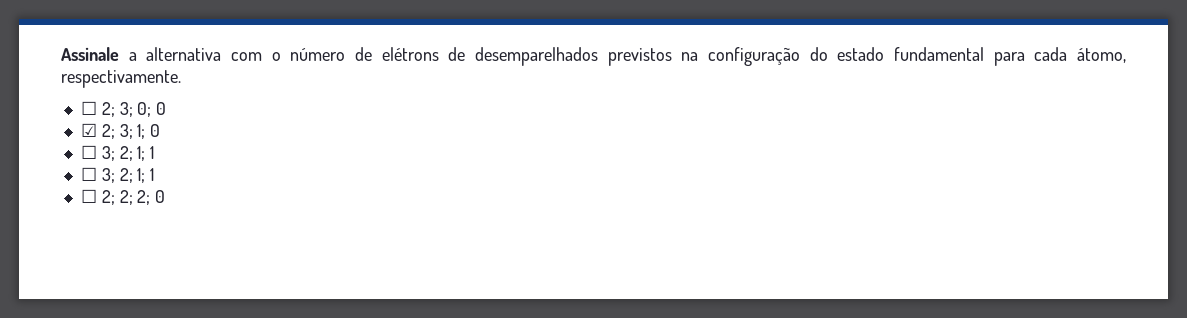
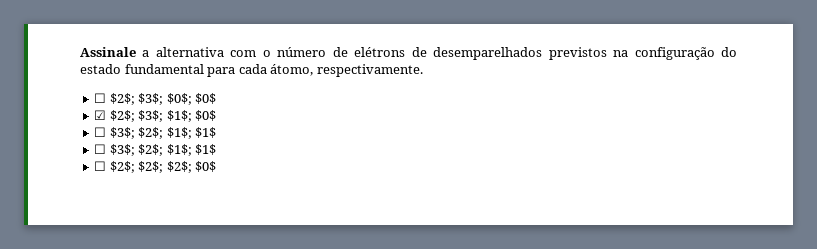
- ☐ 2; 3; 0; 0
- ☑ 2; 3; 1; 0
- ☐ 3; 2; 1; 1
- ☐ 3; 2; 1; 1
- ☐ 2; 2; 2; 0
+ ☐ $2$; $3$; $0$; $0$
+ ☑ $2$; $3$; $1$; $0$
+ ☐ $3$; $2$; $1$; $1$
+ ☐ $3$; $2$; $1$; $1$
+ ☐ $2$; $2$; $2$; $0$

